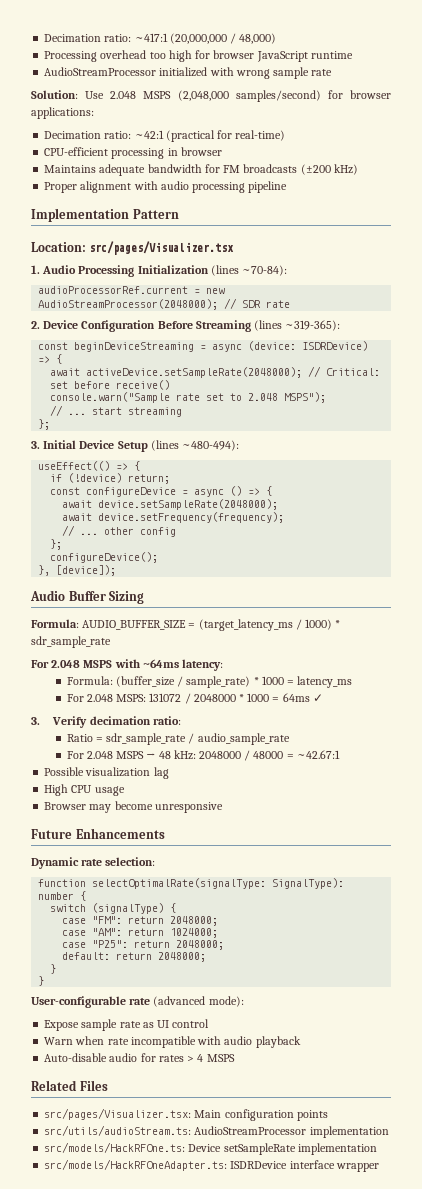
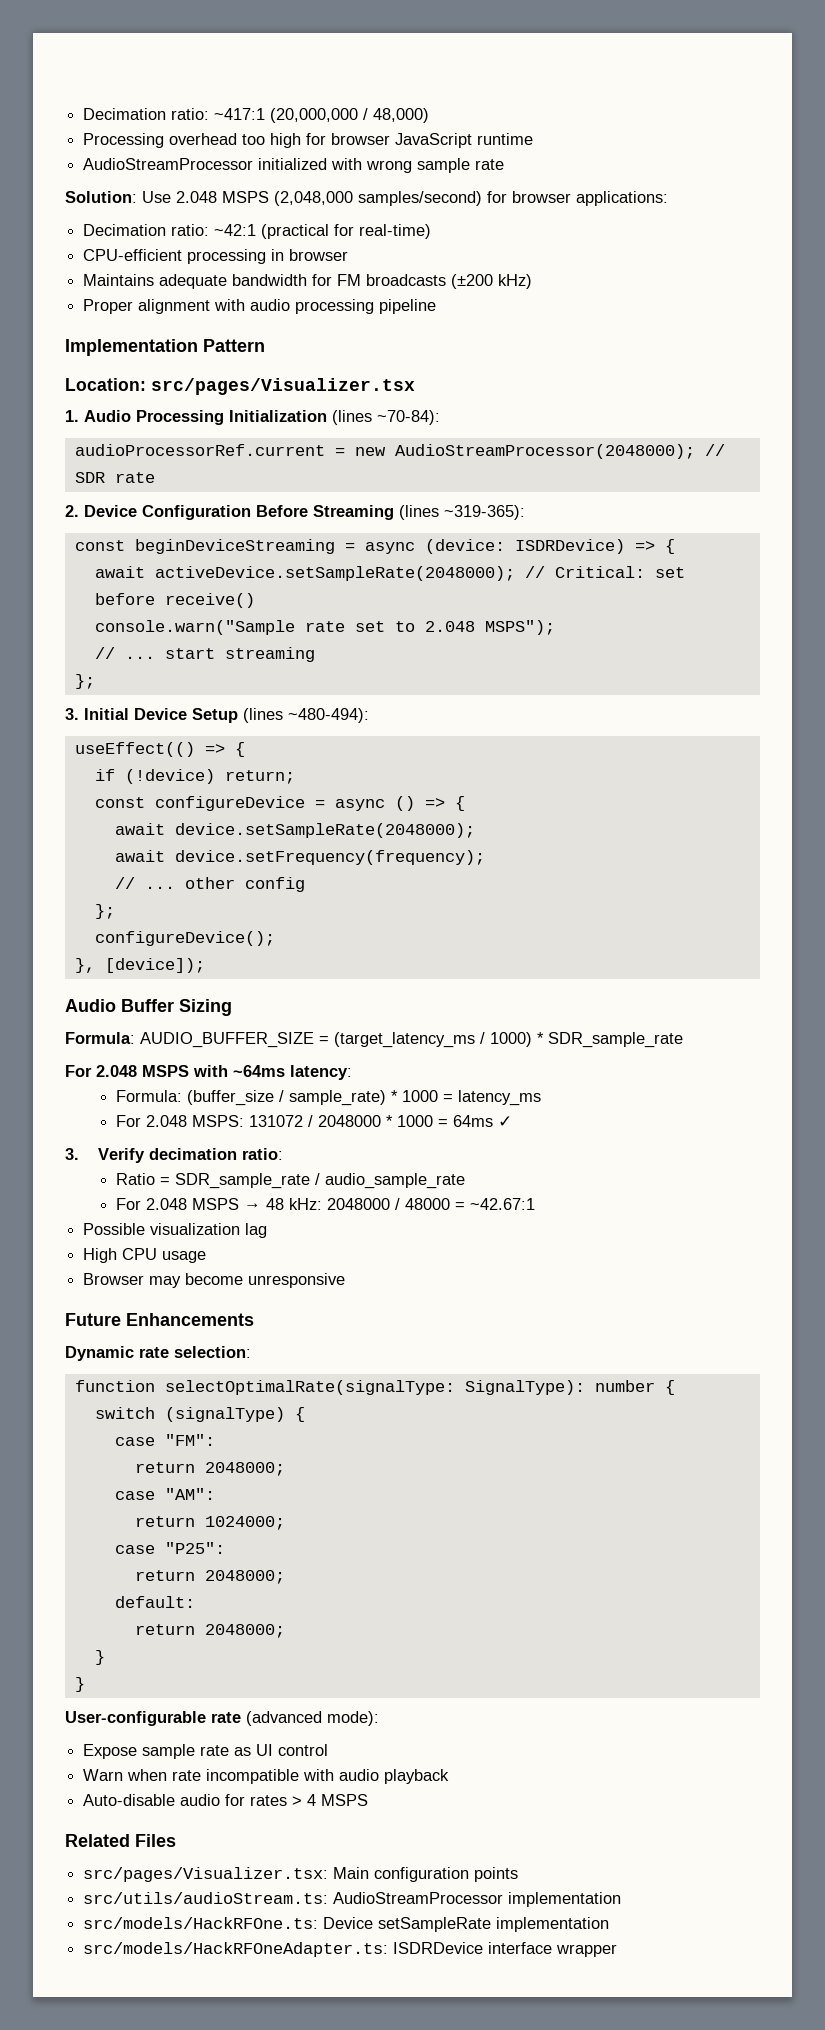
- Formula: AUDIO_BUFFER_SIZE = (target_latency_ms / 1000) * sdr_sample_rate
+ Formula: AUDIO_BUFFER_SIZE = (target_latency_ms / 1000) * SDR_sample_rate
- Ratio = sdr_sample_rate / audio_sample_rate
+ Ratio = SDR_sample_rate / audio_sample_rate
- case "FM": return 2048000;
+ case "FM":
+ return 2048000;
- case "AM": return 1024000;
+ case "AM":
+ return 1024000;
- case "P25": return 2048000;
+ case "P25":
+ return 2048000;
- default: return 2048000;
+ default:
+ return 2048000;

